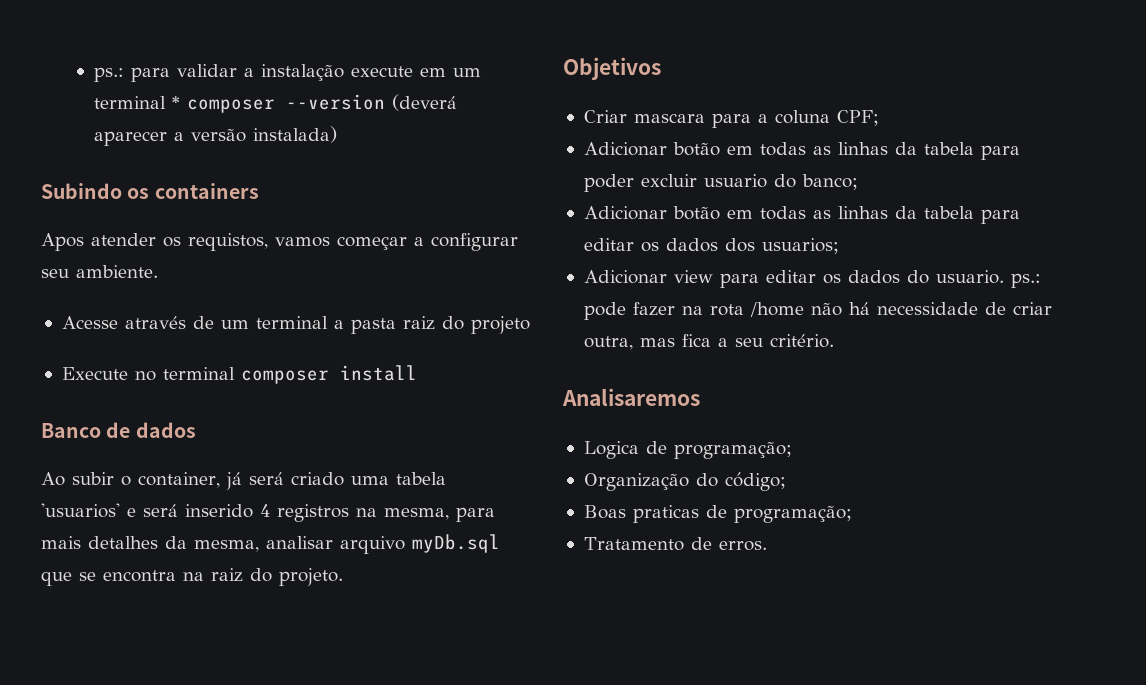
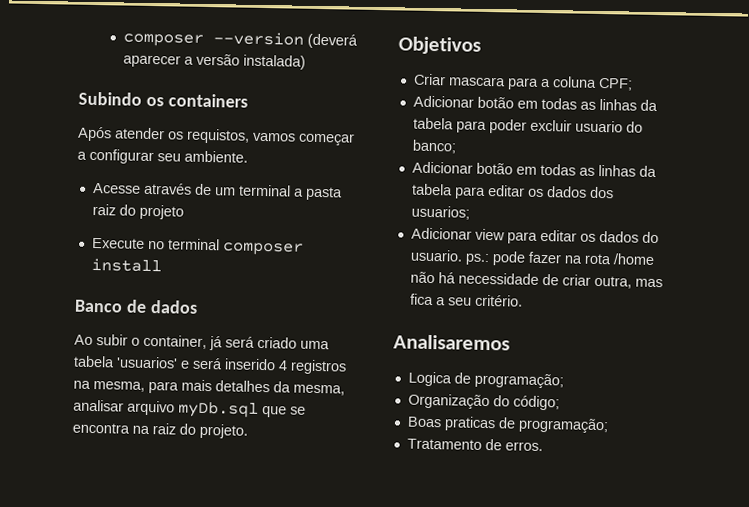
- ps.: para validar a instalação execute em um terminal * composer --version (deverá aparecer a versão instalada)
+ composer --version (deverá aparecer a versão instalada)
- Apos atender os requistos, vamos começar a configurar seu ambiente.
+ Após atender os requistos, vamos começar a configurar seu ambiente.

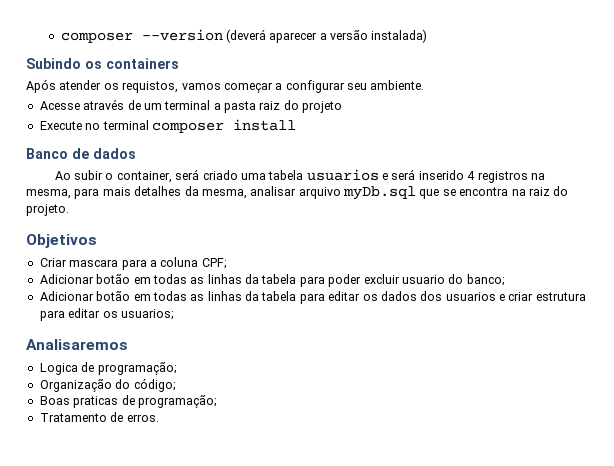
- Ao subir o container, já será criado uma tabela 'usuarios' e será inserido 4 registros na mesma, para mais detalhes da mesma, analisar arquivo myDb.sql que se encontra na raiz do projeto.
+ Ao subir o container, será criado uma tabela usuarios e será inserido 4 registros na mesma, para mais detalhes da mesma, analisar arquivo myDb.sql que se encontra na raiz do projeto.
- Adicionar botão em todas as linhas da tabela para editar os dados dos usuarios;
- Adicionar view para editar os dados do usuario. ps.: pode fazer na rota /home não há necessidade de criar outra, mas fica a seu critério.
+ Adicionar botão em todas as linhas da tabela para editar os dados dos usuarios e criar estrutura para editar os usuarios;

